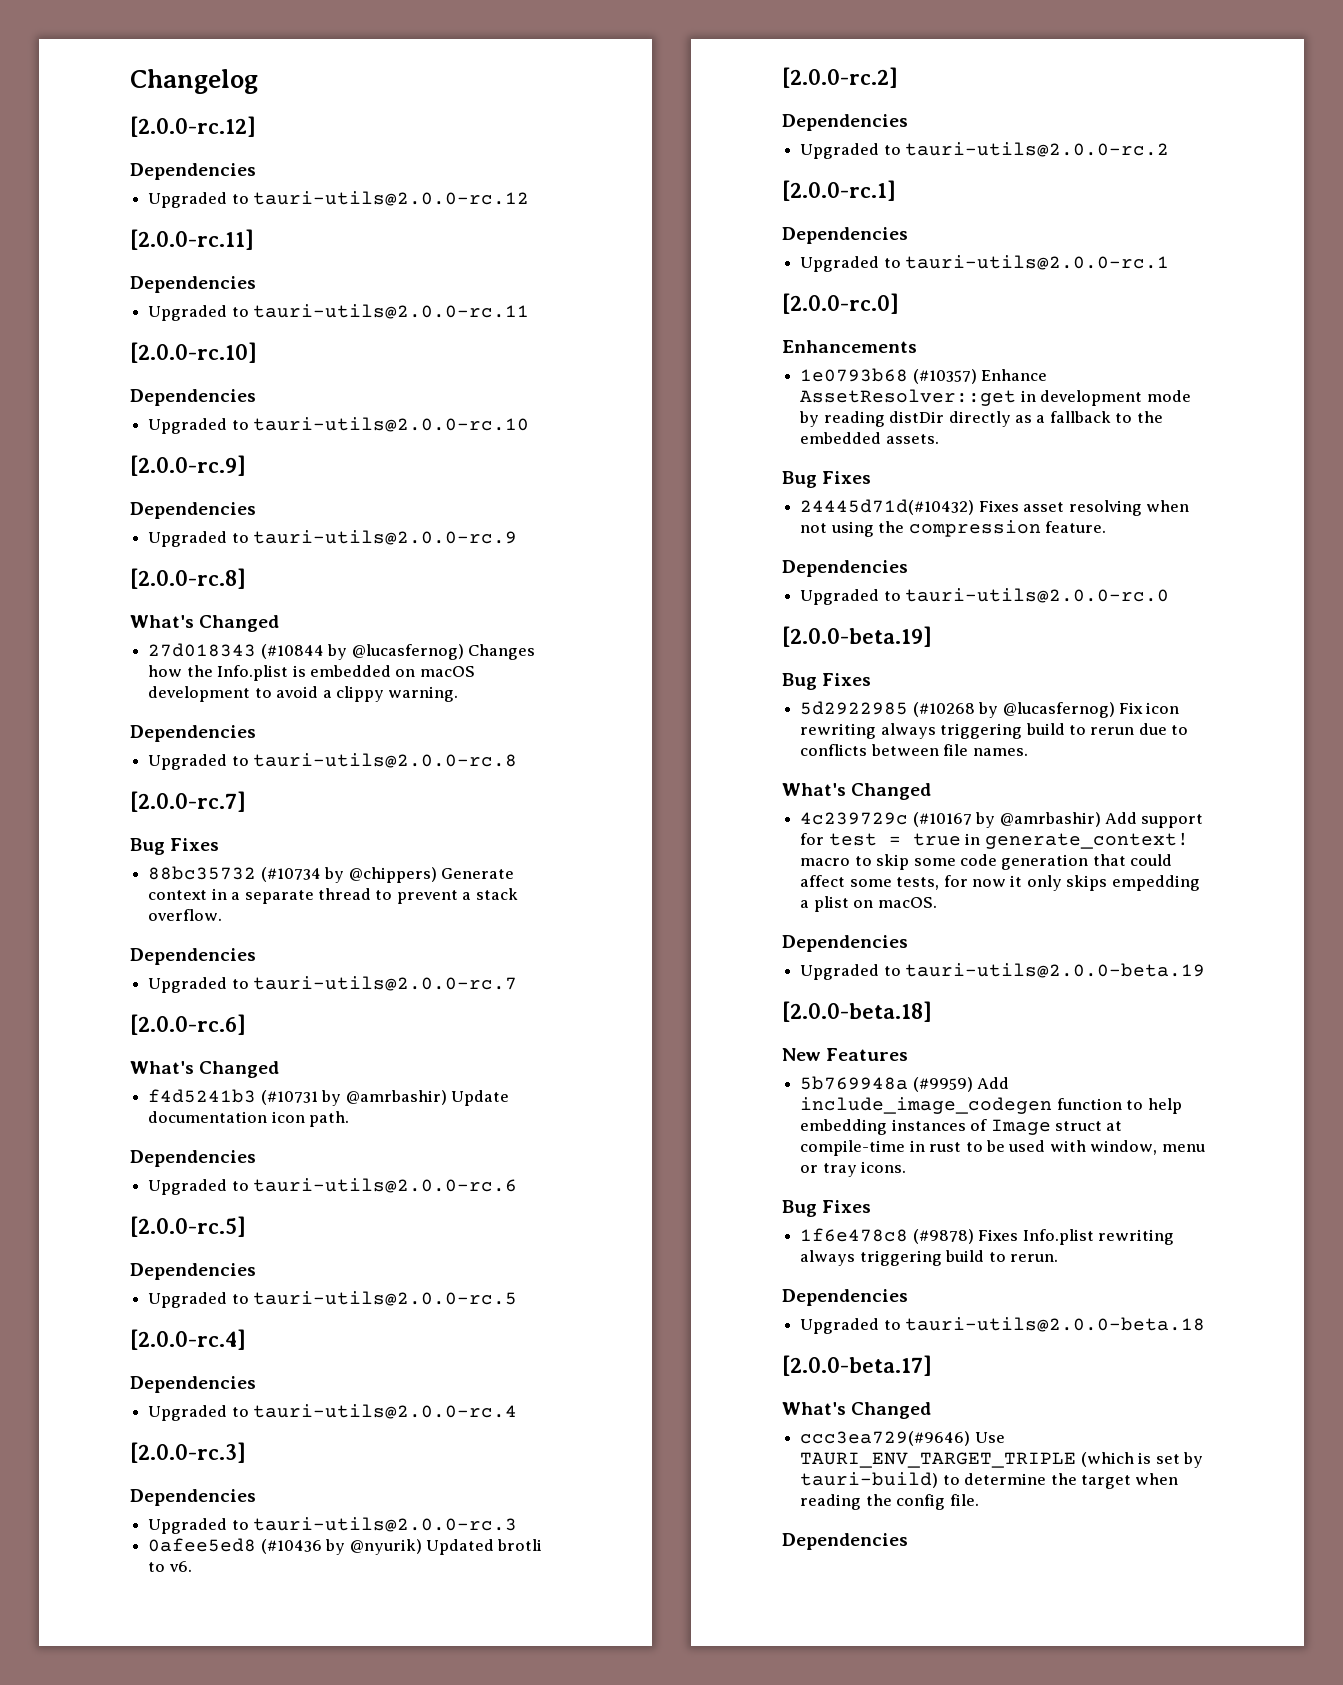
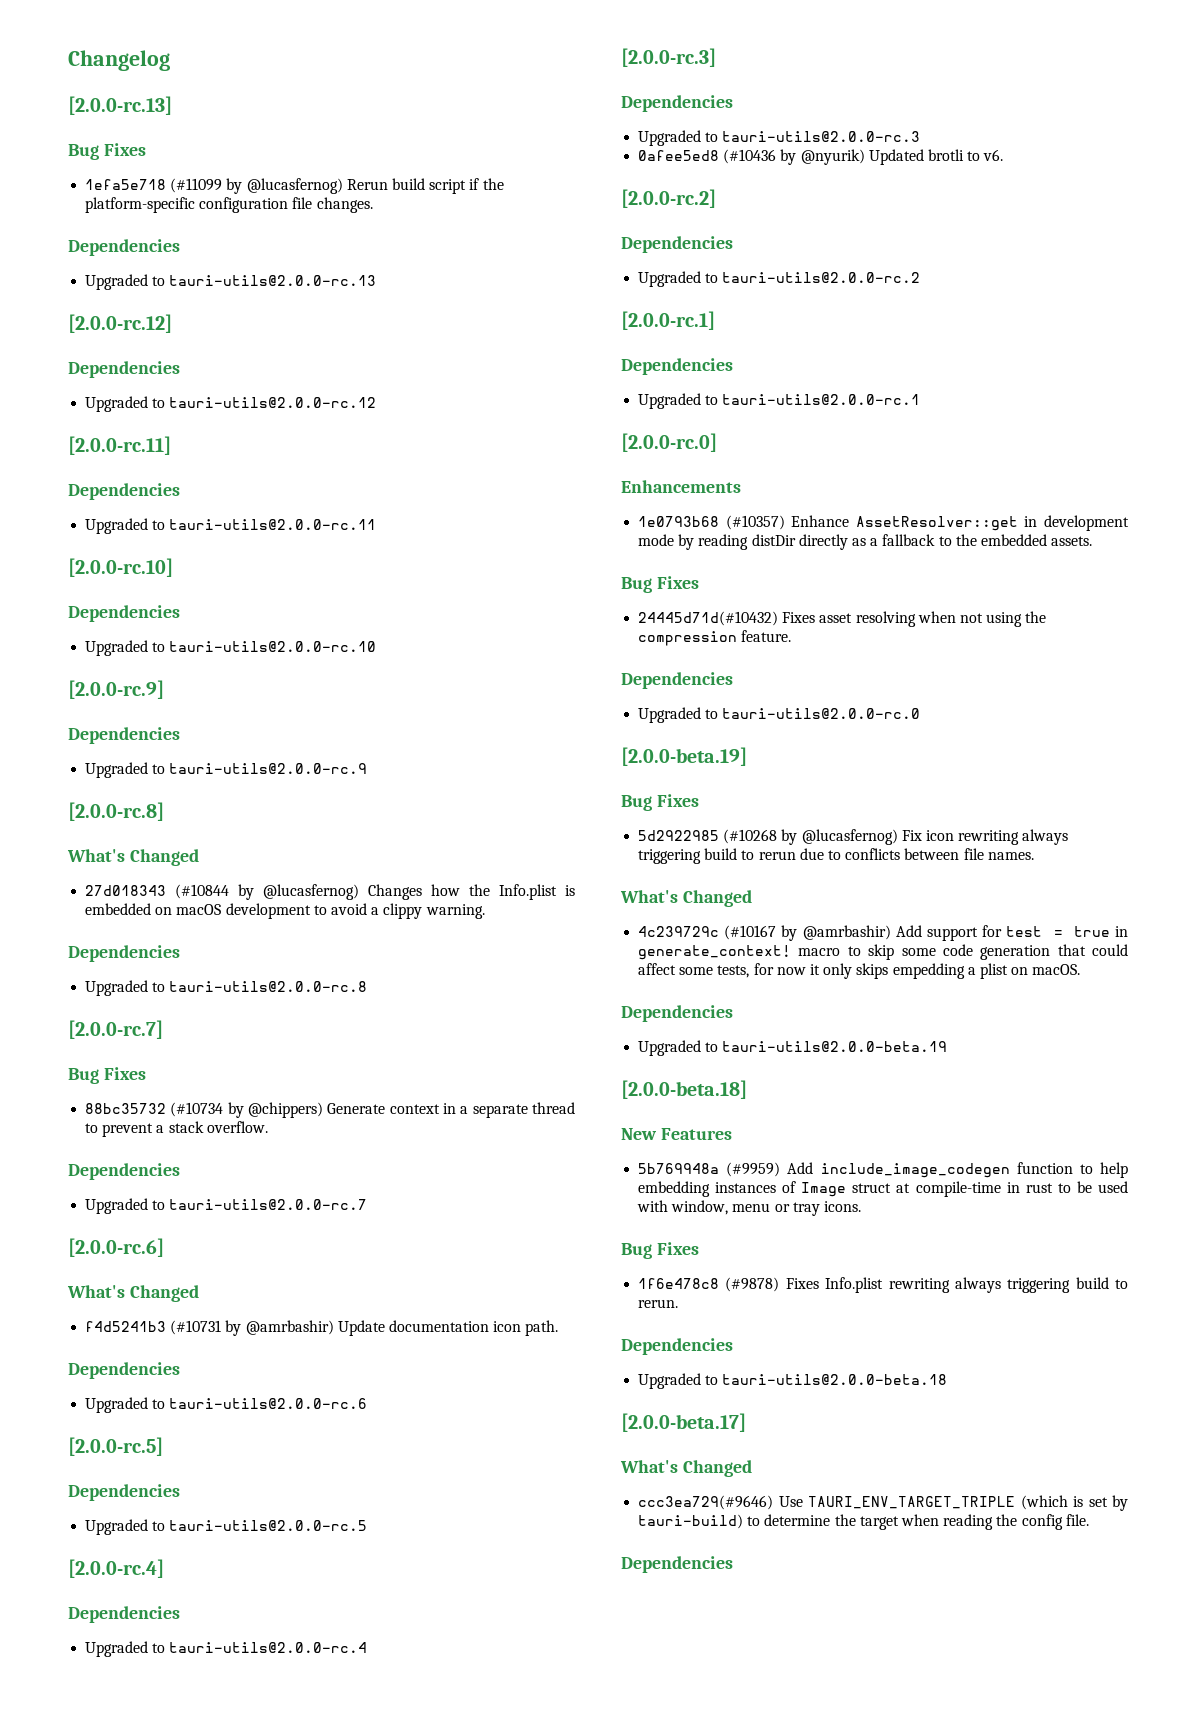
+ [2.0.0-rc.13]
+ Bug Fixes
+ 1efa5e718 (#11099 by @lucasfernog) Rerun build script if the platform-specific configuration file changes.
+ Dependencies
+ Upgraded to tauri-utils@2.0.0-rc.13

